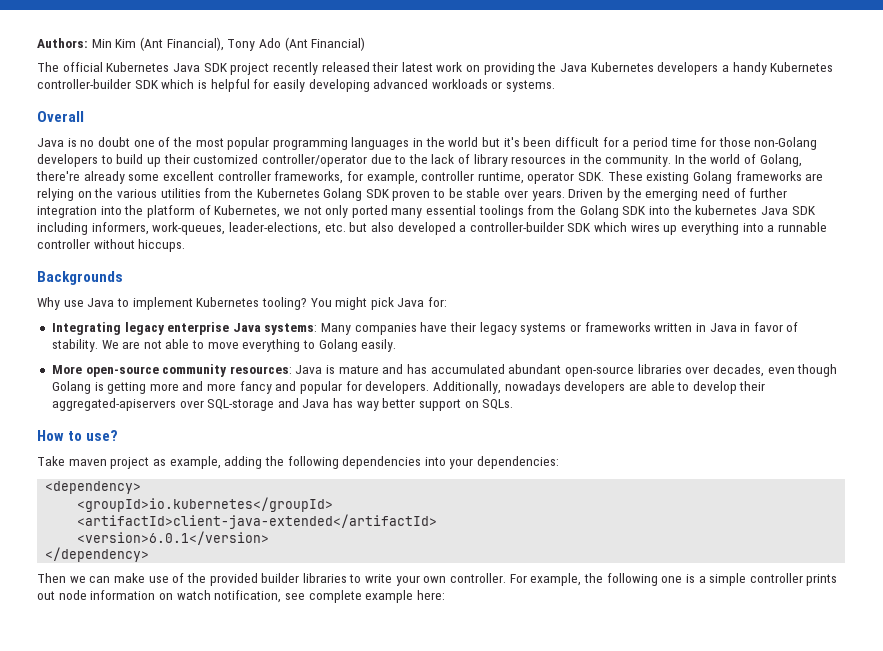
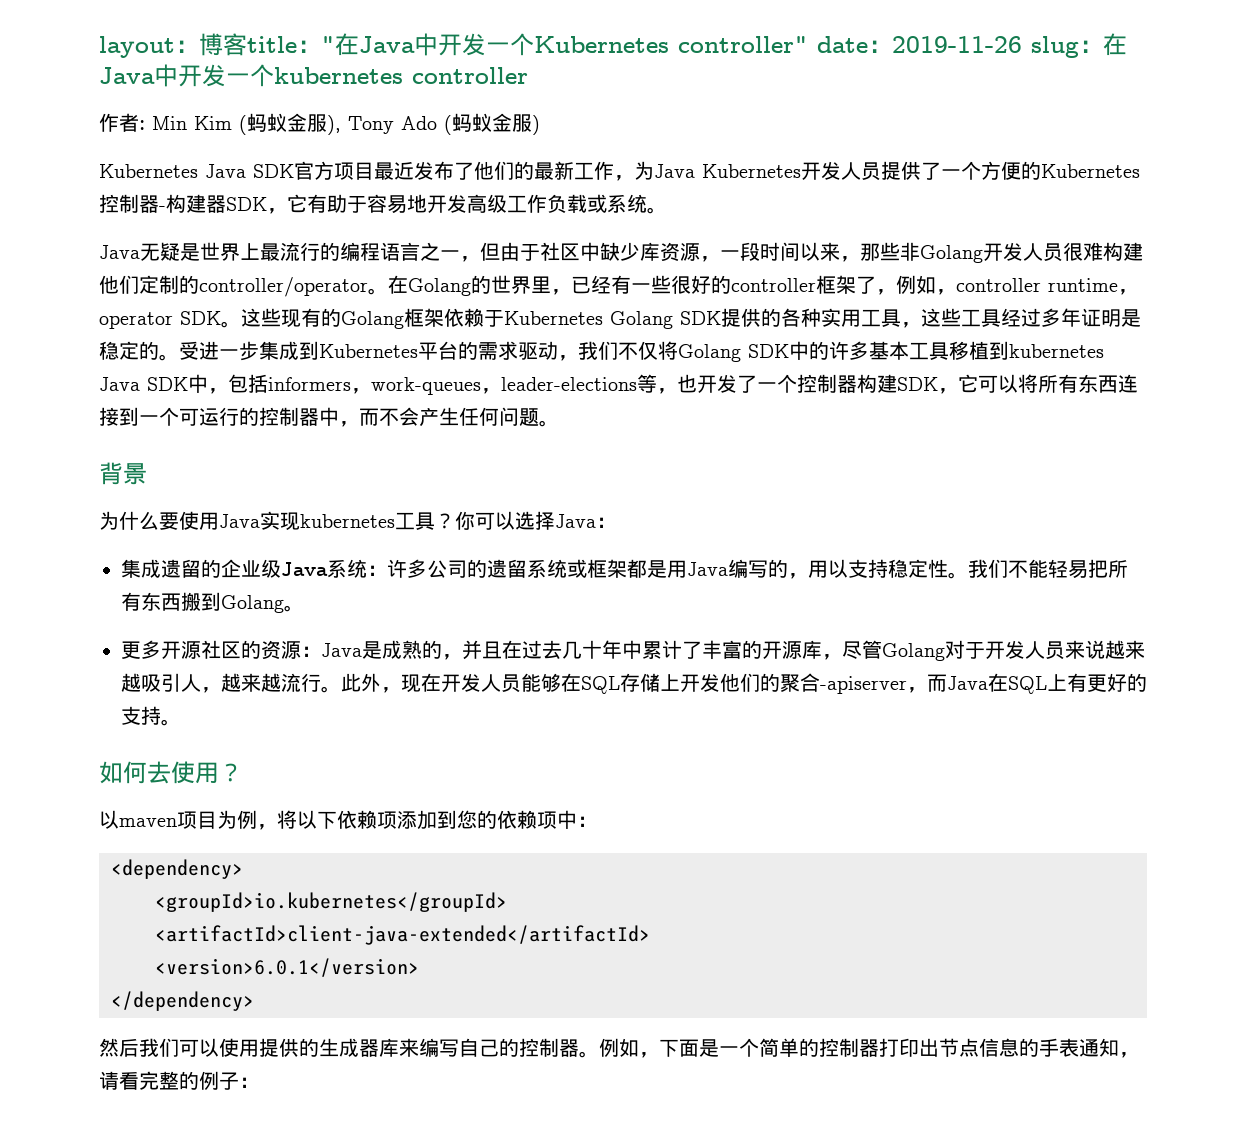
- Authors: Min Kim (Ant Financial), Tony Ado (Ant Financial)
- The official Kubernetes Java SDK project recently released their latest work on providing the Java Kubernetes developers a handy Kubernetes controller-builder SDK which is helpful for easily developing advanced workloads or systems.
- Overall
- Java is no doubt one of the most popular programming languages in the world but it's been difficult for a period time for those non-Golang developers to build up their customized controller/operator due to the lack of library resources in the community. In the world of Golang, there're already some excellent controller frameworks, for example, controller runtime, operator SDK. These existing Golang frameworks are relying on the various utilities from the Kubernetes Golang SDK proven to be stable over years. Driven by the emerging need of further integration into the platform of Kubernetes, we not only ported many essential toolings from the Golang SDK into the kubernetes Java SDK including informers, work-queues, leader-elections, etc. but also developed a controller-builder SDK which wires up everything into a runnable controller without hiccups.
- Backgrounds
- Why use Java to implement Kubernetes tooling? You might pick Java for:
- Integrating legacy enterprise Java systems: Many companies have their legacy systems or frameworks written in Java in favor of stability. We are not able to move everything to Golang easily.
- More open-source community resources: Java is mature and has accumulated abundant open-source libraries over decades, even though Golang is getting more and more fancy and popular for developers. Additionally, nowadays developers are able to develop their aggregated-apiservers over SQL-storage and Java has way better support on SQLs.
- How to use?
- Take maven project as example, adding the following dependencies into your dependencies:
+ layout：博客title："在Java中开发一个Kubernetes controller" date：2019-11-26 slug：在Java中开发一个kubernetes controller
+ 作者: Min Kim (蚂蚁金服), Tony Ado (蚂蚁金服)
+ Kubernetes Java SDK官方项目最近发布了他们的最新工作，为Java Kubernetes开发人员提供了一个方便的Kubernetes控制器-构建器SDK，它有助于容易地开发高级工作负载或系统。
+ Java无疑是世界上最流行的编程语言之一，但由于社区中缺少库资源，一段时间以来，那些非Golang开发人员很难构建他们定制的controller/operator。在Golang的世界里，已经有一些很好的controller框架了，例如，controller runtime，operator SDK。这些现有的Golang框架依赖于Kubernetes Golang SDK提供的各种实用工具，这些工具经过多年证明是稳定的。受进一步集成到Kubernetes平台的需求驱动，我们不仅将Golang SDK中的许多基本工具移植到kubernetes Java SDK中，包括informers，work-queues，leader-elections等，也开发了一个控制器构建SDK，它可以将所有东西连接到一个可运行的控制器中，而不会产生任何问题。
+ 背景
+ 为什么要使用Java实现kubernetes工具？你可以选择Java：
+ 集成遗留的企业级Java系统：许多公司的遗留系统或框架都是用Java编写的，用以支持稳定性。我们不能轻易把所有东西搬到Golang。
+ 更多开源社区的资源：Java是成熟的，并且在过去几十年中累计了丰富的开源库，尽管Golang对于开发人员来说越来越吸引人，越来越流行。此外，现在开发人员能够在SQL存储上开发他们的聚合-apiserver，而Java在SQL上有更好的支持。
+ 如何去使用？
+ 以maven项目为例，将以下依赖项添加到您的依赖项中：
- Then we can make use of the provided builder libraries to write your own controller. For example, the following one is a simple controller prints out node information on watch notification, see complete example here:
+ 然后我们可以使用提供的生成器库来编写自己的控制器。例如，下面是一个简单的控制器打印出节点信息的手表通知，请看完整的例子：

